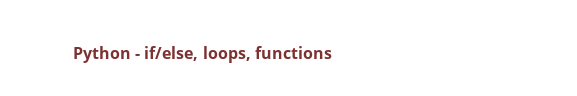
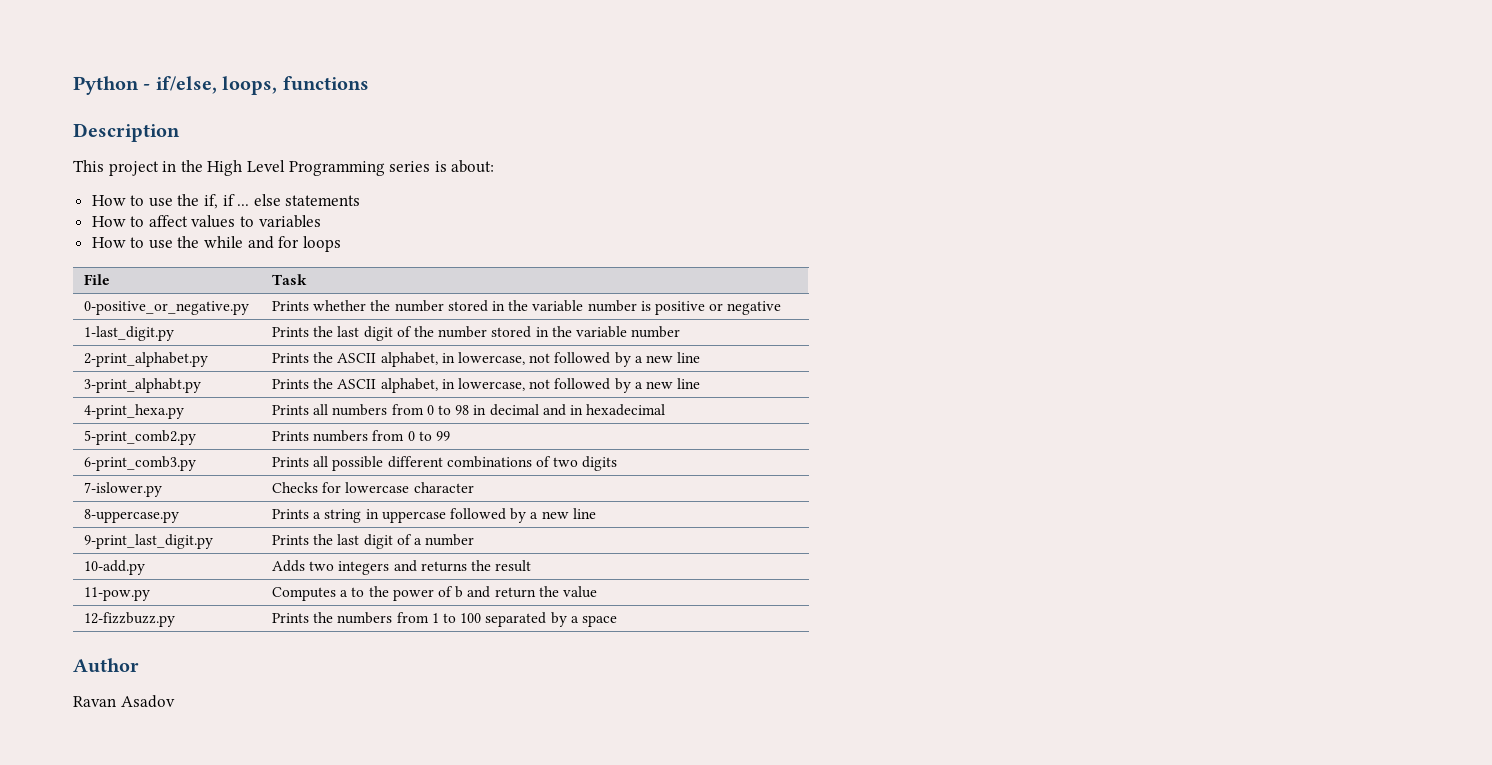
+ Description
+ This project in the High Level Programming series is about:
+ How to use the if, if ... else statements
+ How to affect values to variables
+ How to use the while and for loops
+ File | Task
+ 0-positive_or_negative.py | Prints whether the number stored in the variable number is positive or negative
+ 1-last_digit.py | Prints the last digit of the number stored in the variable number
+ 2-print_alphabet.py | Prints the ASCII alphabet, in lowercase, not followed by a new line
+ 3-print_alphabt.py | Prints the ASCII alphabet, in lowercase, not followed by a new line
+ 4-print_hexa.py | Prints all numbers from 0 to 98 in decimal and in hexadecimal
+ 5-print_comb2.py | Prints numbers from 0 to 99
+ 6-print_comb3.py | Prints all possible different combinations of two digits
+ 7-islower.py | Checks for lowercase character
+ 8-uppercase.py | Prints a string in uppercase followed by a new line
+ 9-print_last_digit.py | Prints the last digit of a number
+ 10-add.py | Adds two integers and returns the result
+ 11-pow.py | Computes a to the power of b and return the value
+ 12-fizzbuzz.py | Prints the numbers from 1 to 100 separated by a space
+ Author
+ Ravan Asadov

